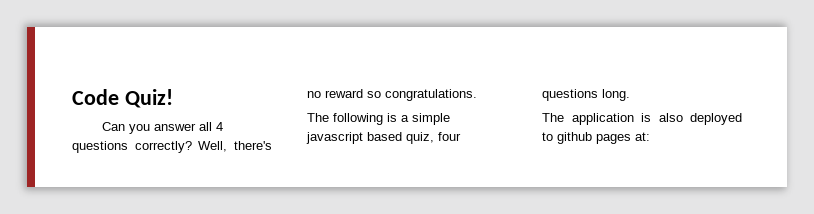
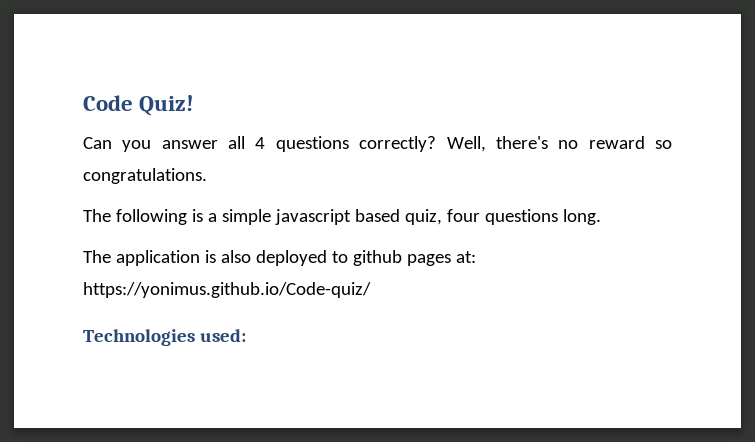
- The application is also deployed to github pages at:
+ The application is also deployed to github pages at: https://yonimus.github.io/Code-quiz/
+ Technologies used:

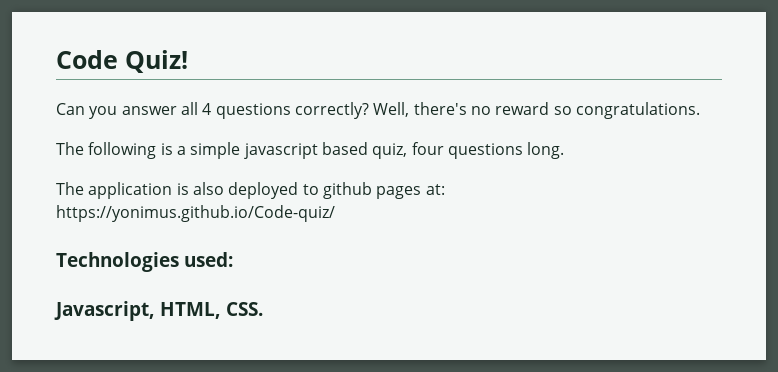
+ Javascript, HTML, CSS.

